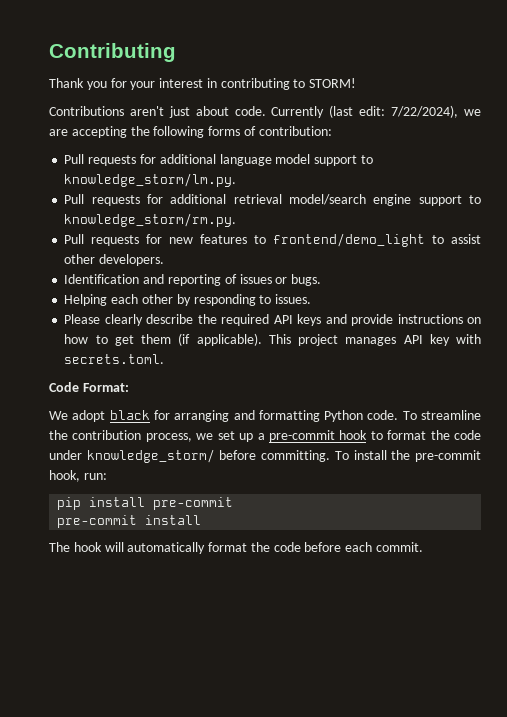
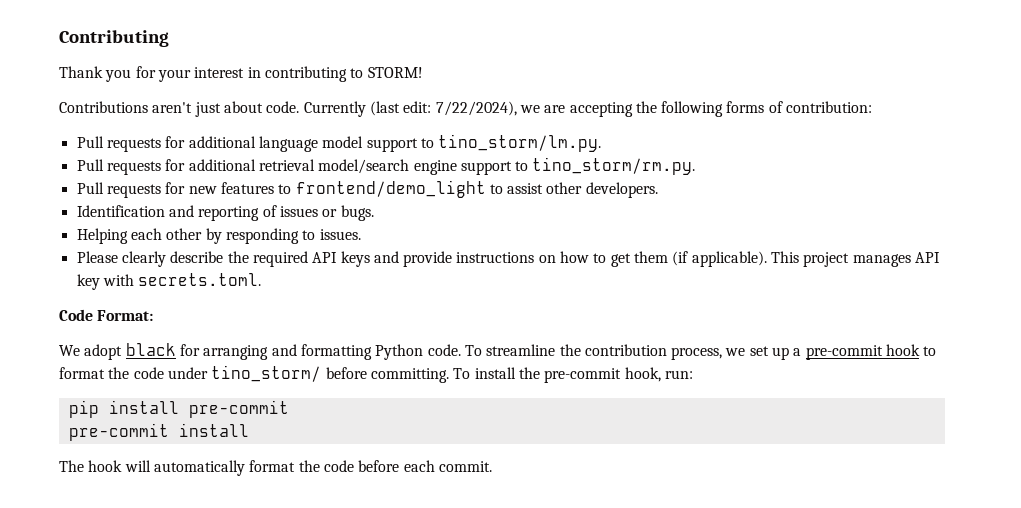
- Pull requests for additional language model support to knowledge_storm/lm.py.
+ Pull requests for additional language model support to tino_storm/lm.py.
- Pull requests for additional retrieval model/search engine support to knowledge_storm/rm.py.
+ Pull requests for additional retrieval model/search engine support to tino_storm/rm.py.
- To streamline the contribution process, we set up a pre-commit hook to format the code under knowledge_storm/ before committing.
+ To streamline the contribution process, we set up a pre-commit hook to format the code under tino_storm/ before committing.

